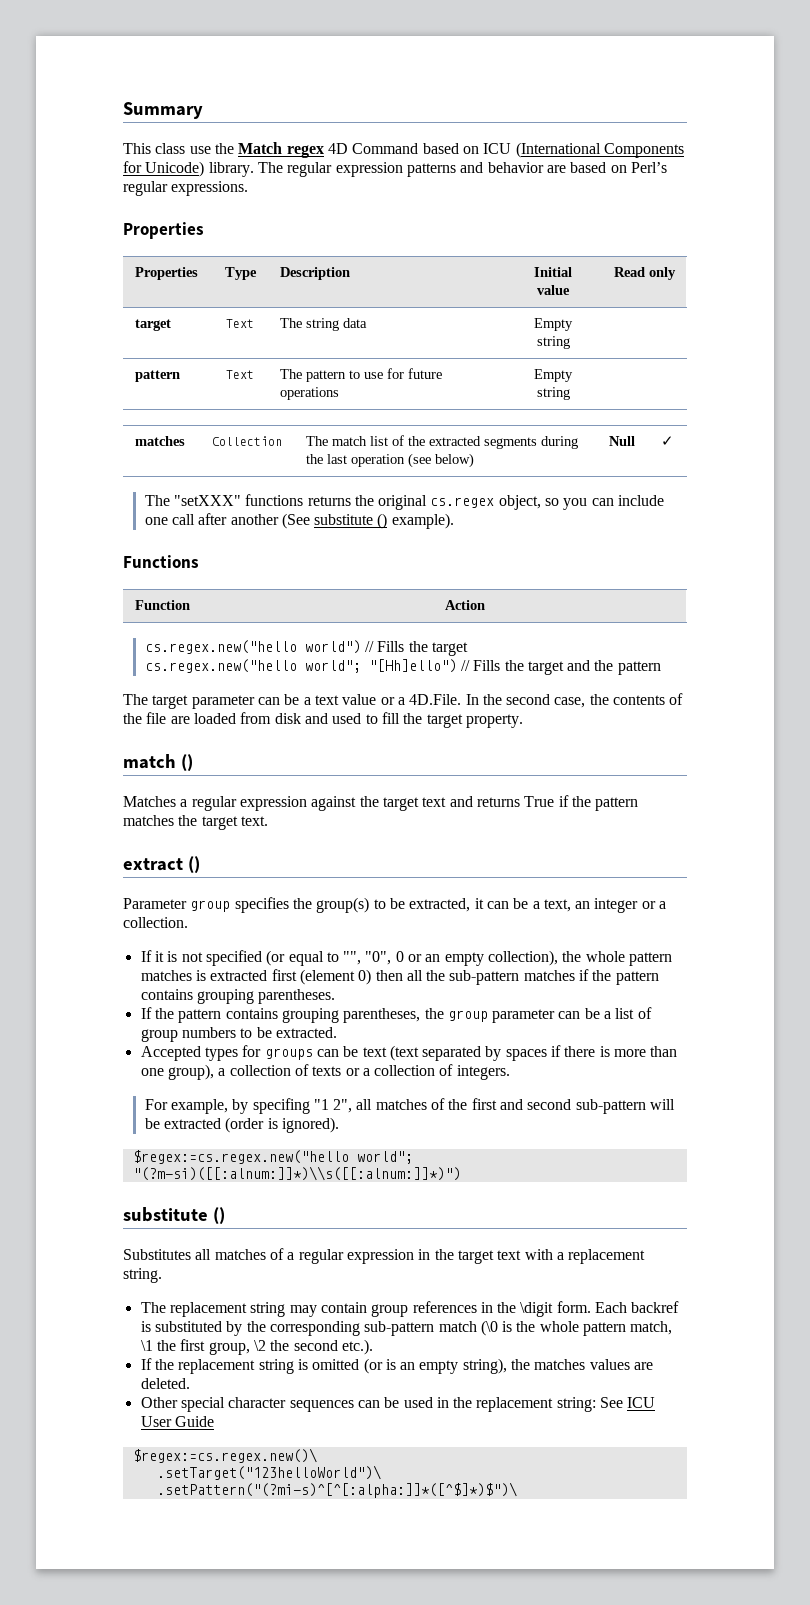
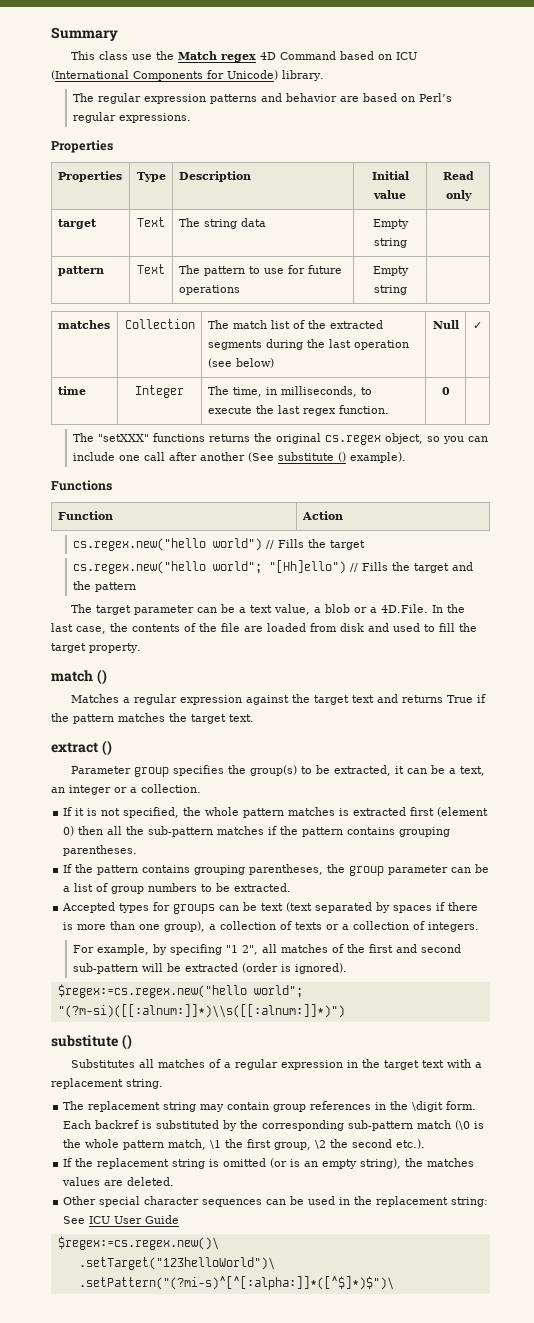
- This class use the Match regex 4D Command based on ICU (International Components for Unicode) library. The regular expression patterns and behavior are based on Perl’s regular expressions.
+ This class use the Match regex 4D Command based on ICU (International Components for Unicode) library.
+ The regular expression patterns and behavior are based on Perl’s regular expressions.
+ time | Integer | The time, in milliseconds, to execute the last regex function. | 0 |
- The target parameter can be a text value or a 4D.File. In the second case, the contents of the file are loaded from disk and used to fill the target property.
+ The target parameter can be a text value, a blob or a 4D.File. In the last case, the contents of the file are loaded from disk and used to fill the target property.
- If it is not specified (or equal to "", "0", 0 or an empty collection), the whole pattern matches is extracted first (element 0) then all the sub-pattern matches if the pattern contains grouping parentheses.
+ If it is not specified, the whole pattern matches is extracted first (element 0) then all the sub-pattern matches if the pattern contains grouping parentheses.

